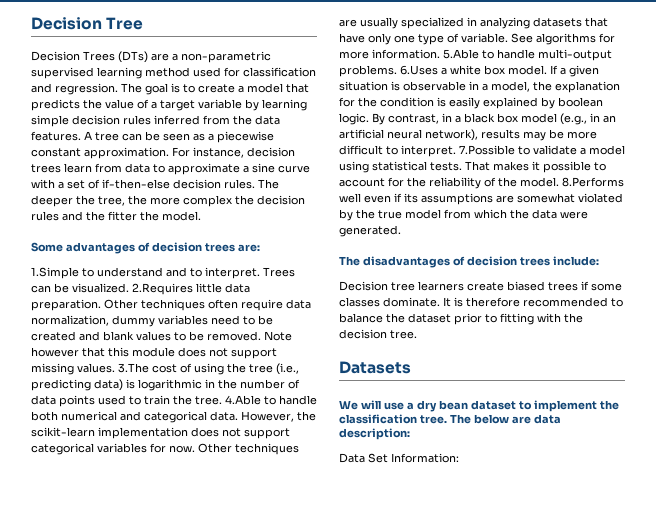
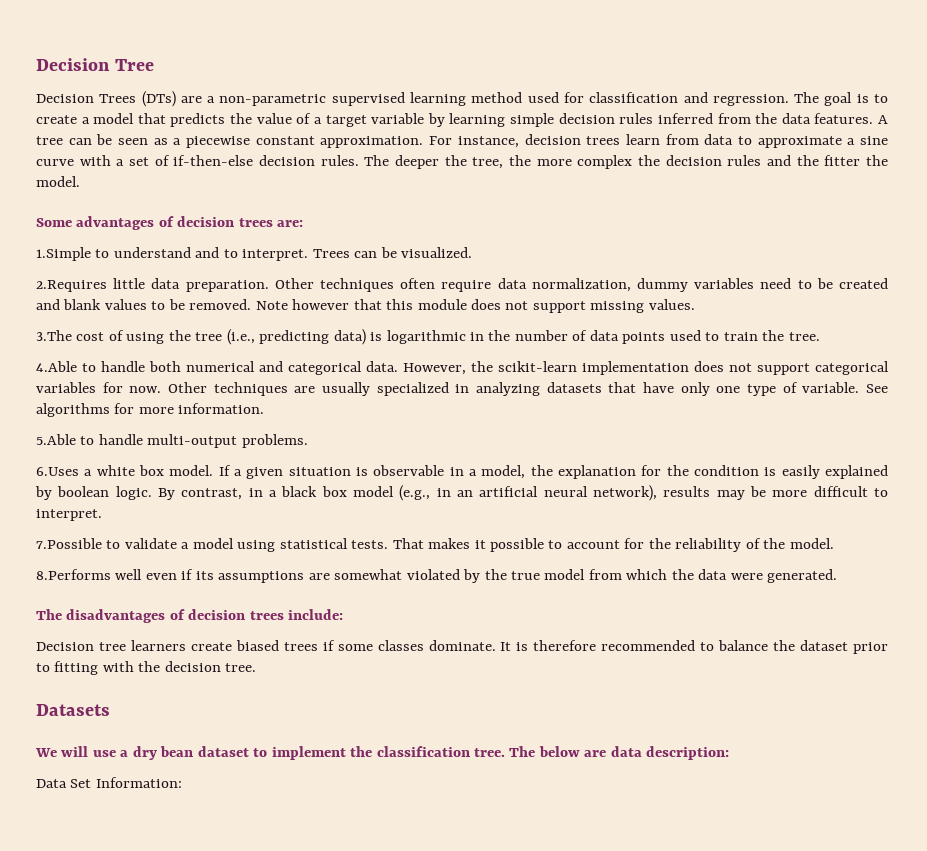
- Trees can be visualized. 2.Requires little data preparation.
+ Trees can be visualized.
+ 2.Requires little data preparation.
- Note however that this module does not support missing values. 3.The cost of using the tree (i.e., predicting data) is logarithmic in the number of data points used to train the tree. 4.Able to handle both numerical and categorical data.
+ Note however that this module does not support missing values.
+ 3.The cost of using the tree (i.e., predicting data) is logarithmic in the number of data points used to train the tree.
+ 4.Able to handle both numerical and categorical data.
- See algorithms for more information. 5.Able to handle multi-output problems. 6.Uses a white box model.
+ See algorithms for more information.
+ 5.Able to handle multi-output problems.
+ 6.Uses a white box model.
- By contrast, in a black box model (e.g., in an artificial neural network), results may be more difficult to interpret. 7.Possible to validate a model using statistical tests.
+ By contrast, in a black box model (e.g., in an artificial neural network), results may be more difficult to interpret.
+ 7.Possible to validate a model using statistical tests.
- That makes it possible to account for the reliability of the model. 8.Performs well even if its assumptions are somewhat violated by the true model from which the data were generated.
+ That makes it possible to account for the reliability of the model.
+ 8.Performs well even if its assumptions are somewhat violated by the true model from which the data were generated.

